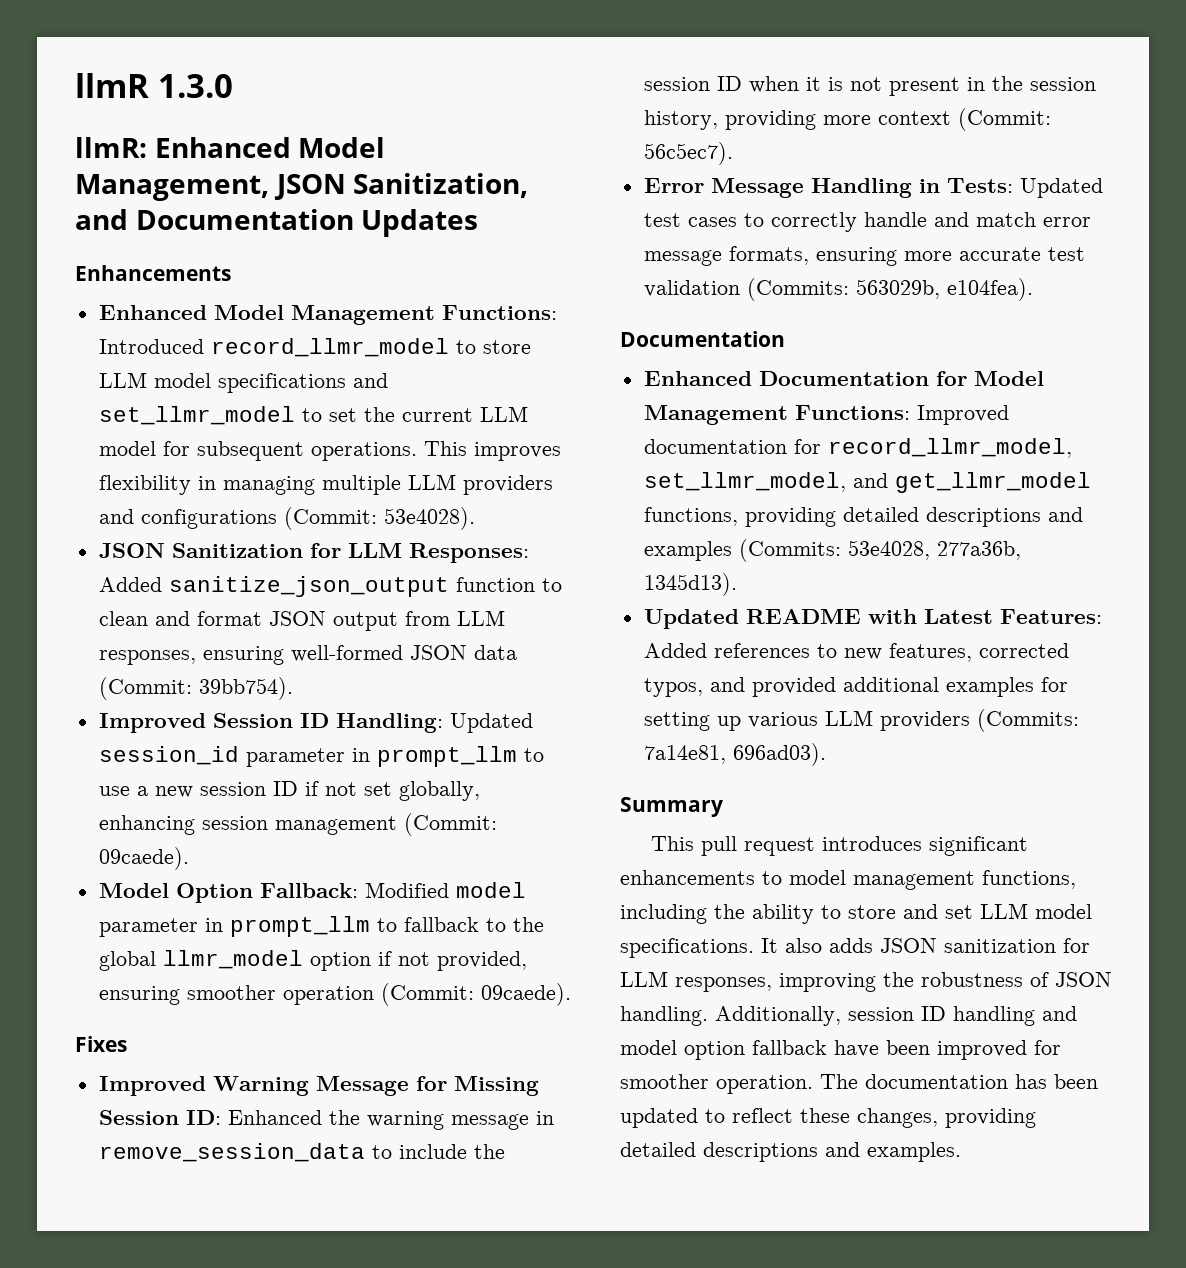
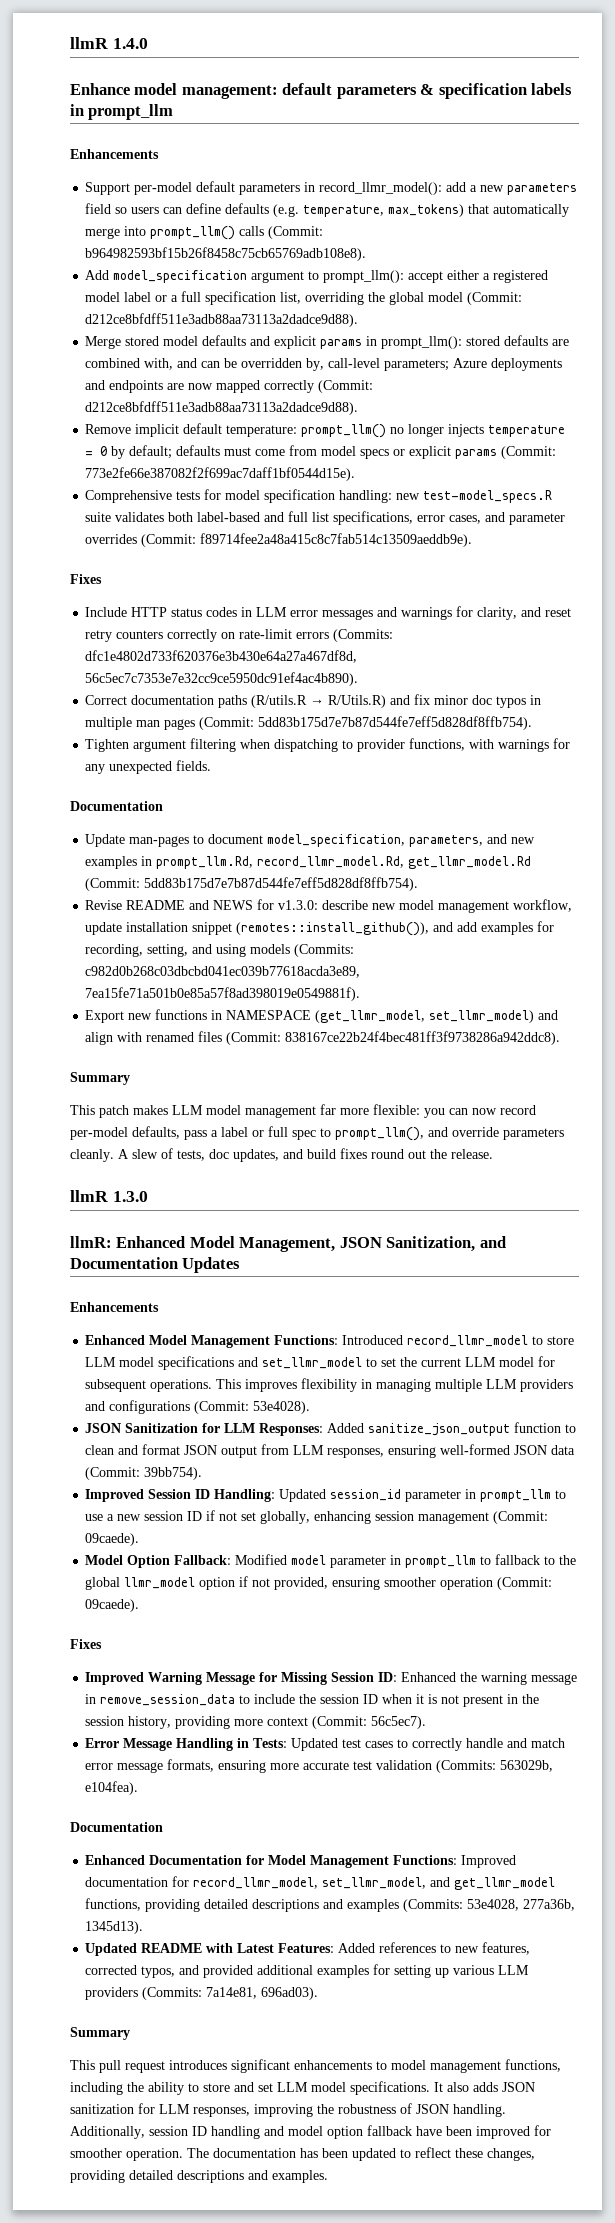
+ llmR 1.4.0
+ Enhance model management: default parameters & specification labels in prompt_llm
+ Enhancements
+ Support per-model default parameters in record_llmr_model(): add a new parameters field so users can define defaults (e.g. temperature, max_tokens) that automatically merge into prompt_llm() calls (Commit: b964982593bf15b26f8458c75cb65769adb108e8).
+ Add model_specification argument to prompt_llm(): accept either a registered model label or a full specification list, overriding the global model (Commit: d212ce8bfdff511e3adb88aa73113a2dadce9d88).
+ Merge stored model defaults and explicit params in prompt_llm(): stored defaults are combined with, and can be overridden by, call-level parameters; Azure deployments and endpoints are now mapped correctly (Commit: d212ce8bfdff511e3adb88aa73113a2dadce9d88).
+ Remove implicit default temperature: prompt_llm() no longer injects temperature = 0 by default; defaults must come from model specs or explicit params (Commit: 773e2fe66e387082f2f699ac7daff1bf0544d15e).
+ Comprehensive tests for model specification handling: new test-model_specs.R suite validates both label-based and full list specifications, error cases, and parameter overrides (Commit: f89714fee2a48a415c8c7fab514c13509aeddb9e).
+ Fixes
+ Include HTTP status codes in LLM error messages and warnings for clarity, and reset retry counters correctly on rate-limit errors (Commits: dfc1e4802d733f620376e3b430e64a27a467df8d, 56c5ec7c7353e7e32cc9ce5950dc91ef4ac4b890).
+ Correct documentation paths (R/utils.R → R/Utils.R) and fix minor doc typos in multiple man pages (Commit: 5dd83b175d7e7b87d544fe7eff5d828df8ffb754).
+ Tighten argument filtering when dispatching to provider functions, with warnings for any unexpected fields.
+ Documentation
+ Update man-pages to document model_specification, parameters, and new examples in prompt_llm.Rd, record_llmr_model.Rd, get_llmr_model.Rd (Commit: 5dd83b175d7e7b87d544fe7eff5d828df8ffb754).
+ Revise README and NEWS for v1.3.0: describe new model management workflow, update installation snippet (remotes::install_github()), and add examples for recording, setting, and using models (Commits: c982d0b268c03dbcbd041ec039b77618acda3e89, 7ea15fe71a501b0e85a57f8ad398019e0549881f).
+ Export new functions in NAMESPACE (get_llmr_model, set_llmr_model) and align with renamed files (Commit: 838167ce22b24f4bec481ff3f9738286a942ddc8).
+ Summary
+ This patch makes LLM model management far more flexible: you can now record per-model defaults, pass a label or full spec to prompt_llm(), and override parameters cleanly. A slew of tests, doc updates, and build fixes round out the release.

